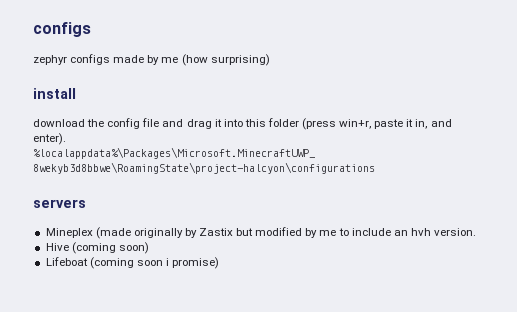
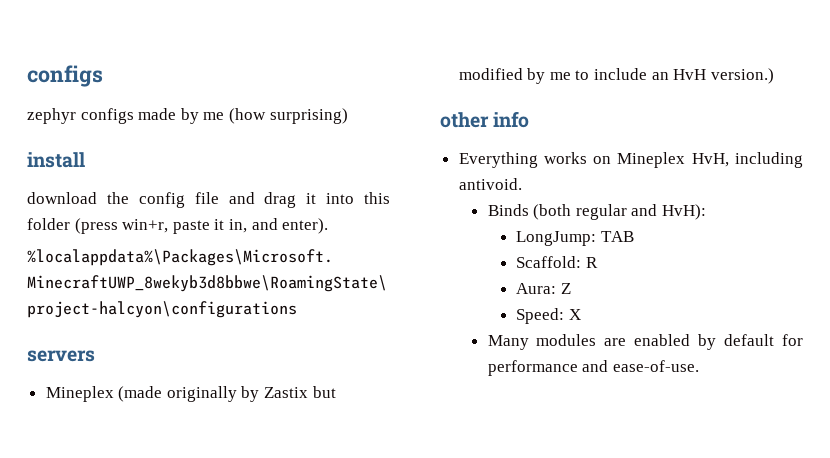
- Mineplex (made originally by Zastix but modified by me to include an hvh version.
- Hive (coming soon)
- Lifeboat (coming soon i promise)
+ Mineplex (made originally by Zastix but modified by me to include an HvH version.)
+ other info
+ Everything works on Mineplex HvH, including antivoid.
+ Binds (both regular and HvH):
+ LongJump: TAB
+ Scaffold: R
+ Aura: Z
+ Speed: X
+ Many modules are enabled by default for performance and ease-of-use.

